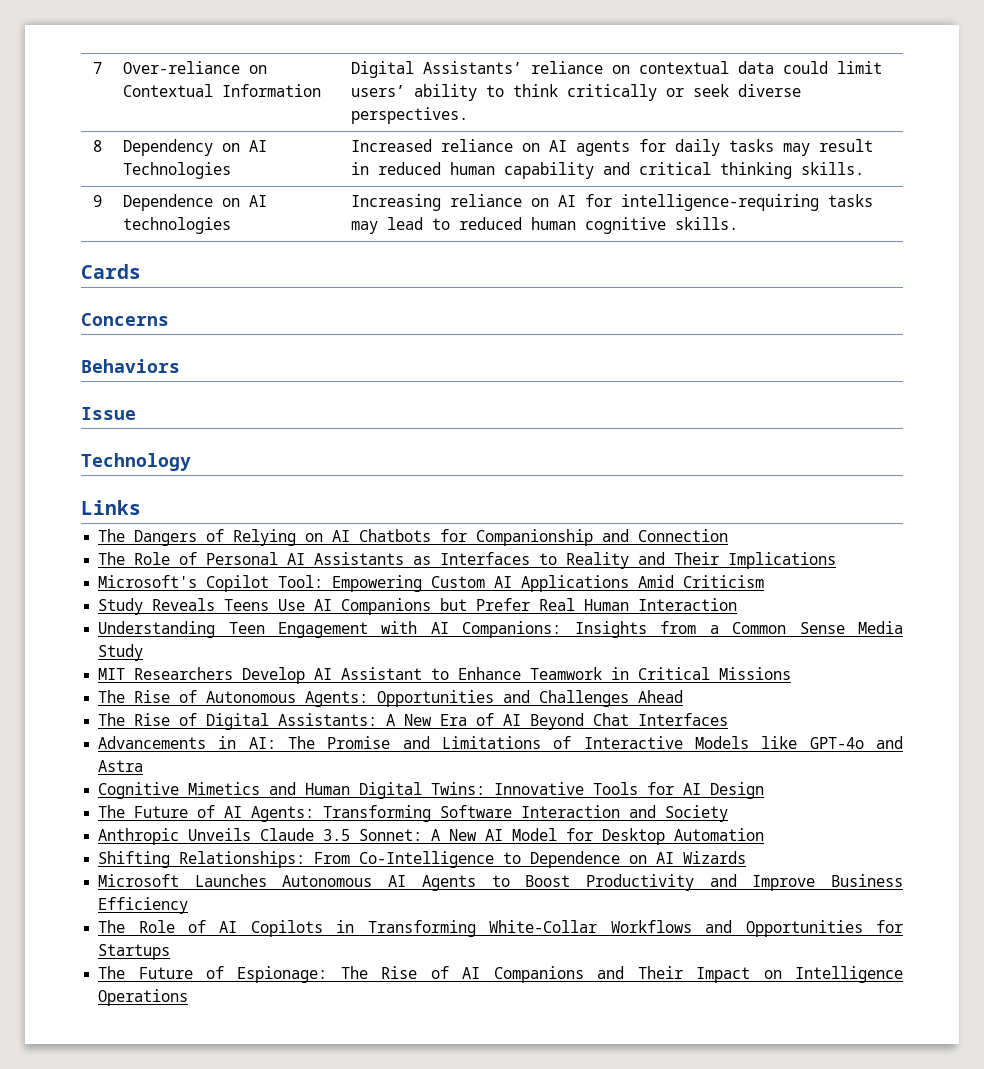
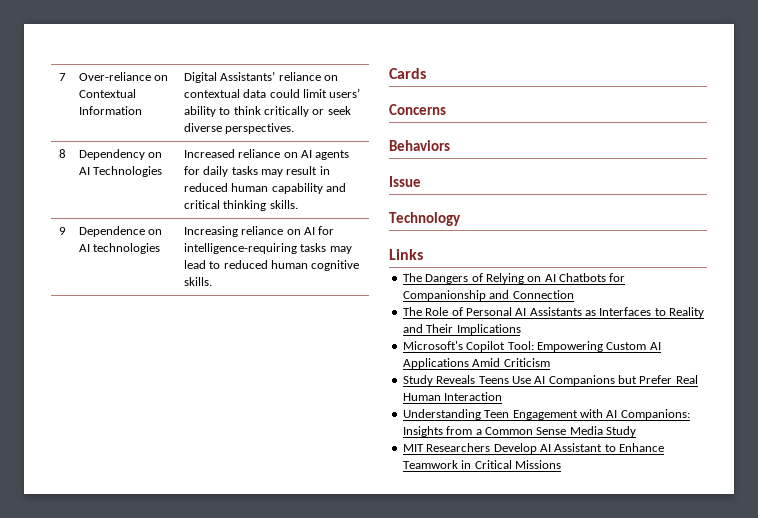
- The Rise of Autonomous Agents: Opportunities and Challenges Ahead
- The Rise of Digital Assistants: A New Era of AI Beyond Chat Interfaces
- Advancements in AI: The Promise and Limitations of Interactive Models like GPT-4o and Astra
- Cognitive Mimetics and Human Digital Twins: Innovative Tools for AI Design
- The Future of AI Agents: Transforming Software Interaction and Society
- Anthropic Unveils Claude 3.5 Sonnet: A New AI Model for Desktop Automation
- Shifting Relationships: From Co-Intelligence to Dependence on AI Wizards
- Microsoft Launches Autonomous AI Agents to Boost Productivity and Improve Business Efficiency
- The Role of AI Copilots in Transforming White-Collar Workflows and Opportunities for Startups
- The Future of Espionage: The Rise of AI Companions and Their Impact on Intelligence Operations

